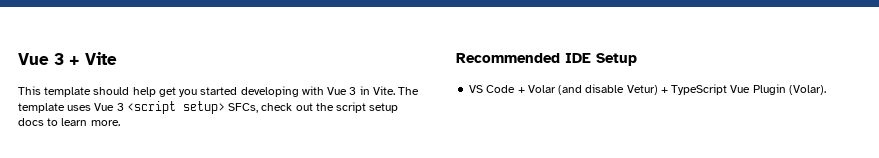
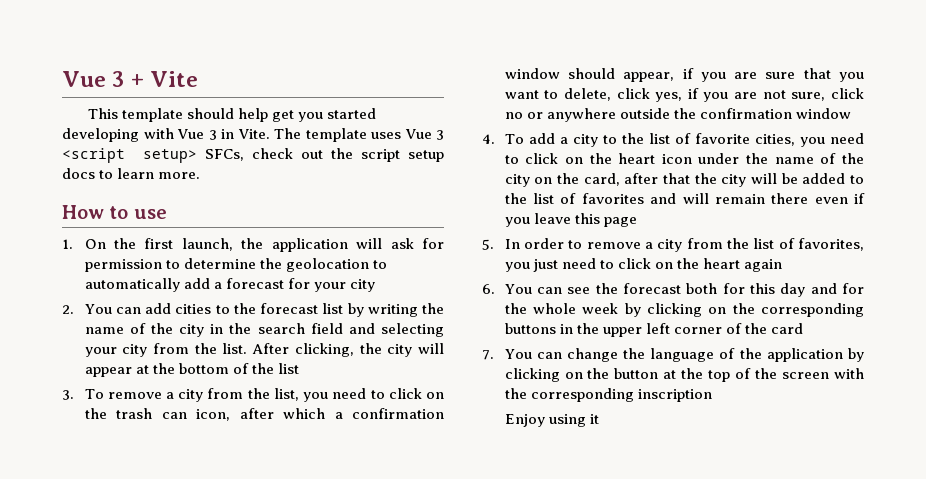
- Recommended IDE Setup
- VS Code + Volar (and disable Vetur) + TypeScript Vue Plugin (Volar).
+ How to use
+ 1. On the first launch, the application will ask for permission to determine the geolocation to automatically add a forecast for your city
+ 2. You can add cities to the forecast list by writing the name of the city in the search field and selecting your city from the list. After clicking, the city will appear at the bottom of the list
+ 3. To remove a city from the list, you need to click on the trash can icon, after which a confirmation window should appear, if you are sure that you want to delete, click yes, if you are not sure, click no or anywhere outside the confirmation window
+ 4. To add a city to the list of favorite cities, you need to click on the heart icon under the name of the city on the card, after that the city will be added to the list of favorites and will remain there even if you leave this page
+ 5. In order to remove a city from the list of favorites, you just need to click on the heart again
+ 6. You can see the forecast both for this day and for the whole week by clicking on the corresponding buttons in the upper left corner of the card
+ 7. You can change the language of the application by clicking on the button at the top of the screen with the corresponding inscription
+ Enjoy using it

